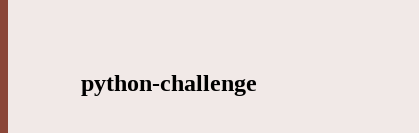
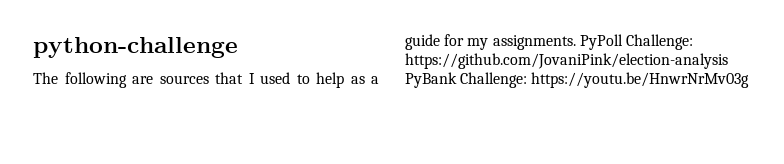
+ The following are sources that I used to help as a guide for my assignments. PyPoll Challenge: https://github.com/JovaniPink/election-analysis PyBank Challenge: https://youtu.be/HnwrNrMv03g

